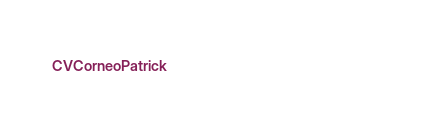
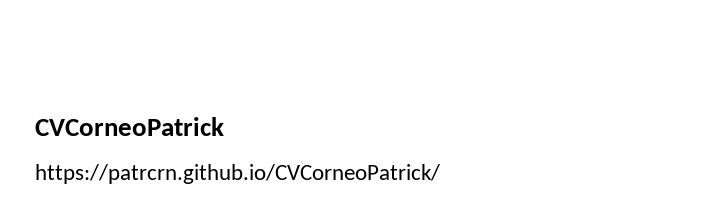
+ https://patrcrn.github.io/CVCorneoPatrick/

